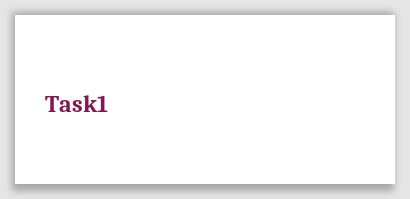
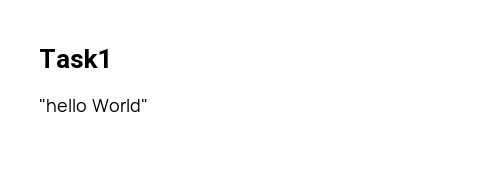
+ "hello World"

